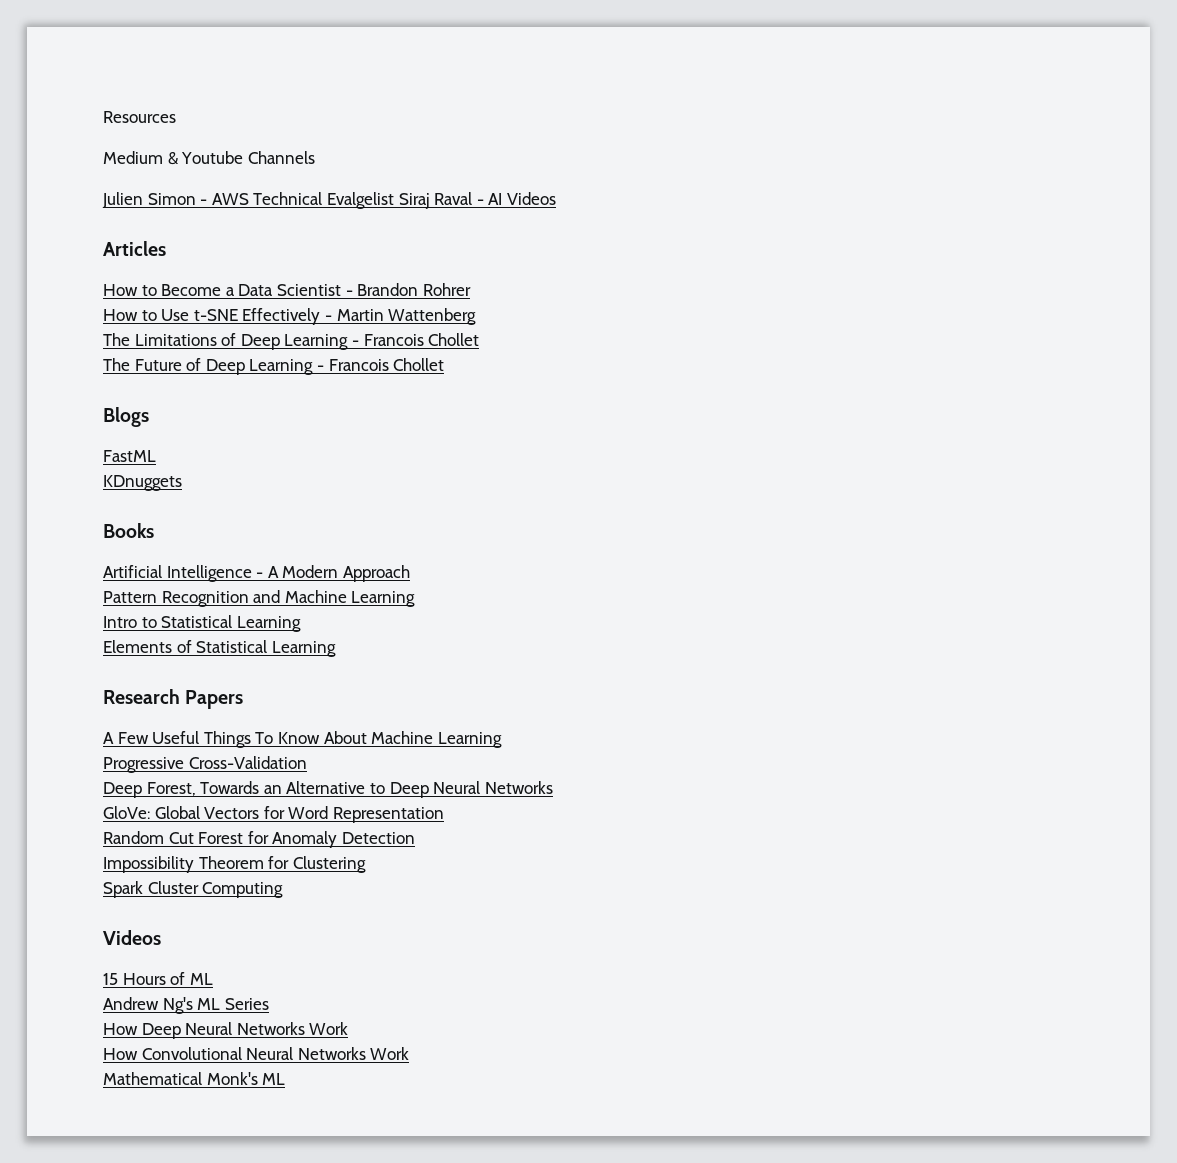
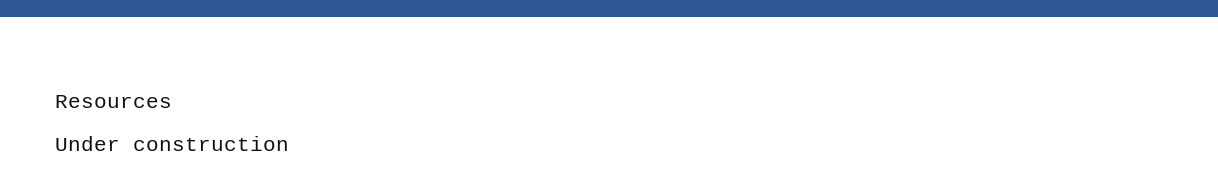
- Medium & Youtube Channels
- Julien Simon - AWS Technical Evalgelist Siraj Raval - AI Videos
- Articles
- How to Become a Data Scientist - Brandon Rohrer
- How to Use t-SNE Effectively - Martin Wattenberg
- The Limitations of Deep Learning - Francois Chollet
- The Future of Deep Learning - Francois Chollet
- Blogs
- FastML
- KDnuggets
- Books
- Artificial Intelligence - A Modern Approach
- Pattern Recognition and Machine Learning
- Intro to Statistical Learning
- Elements of Statistical Learning
- Research Papers
- A Few Useful Things To Know About Machine Learning
- Progressive Cross-Validation
- Deep Forest, Towards an Alternative to Deep Neural Networks
- GloVe: Global Vectors for Word Representation
- Random Cut Forest for Anomaly Detection
- Impossibility Theorem for Clustering
- Spark Cluster Computing
- Videos
- 15 Hours of ML
- Andrew Ng's ML Series
- How Deep Neural Networks Work
- How Convolutional Neural Networks Work
- Mathematical Monk's ML
+ Under construction

